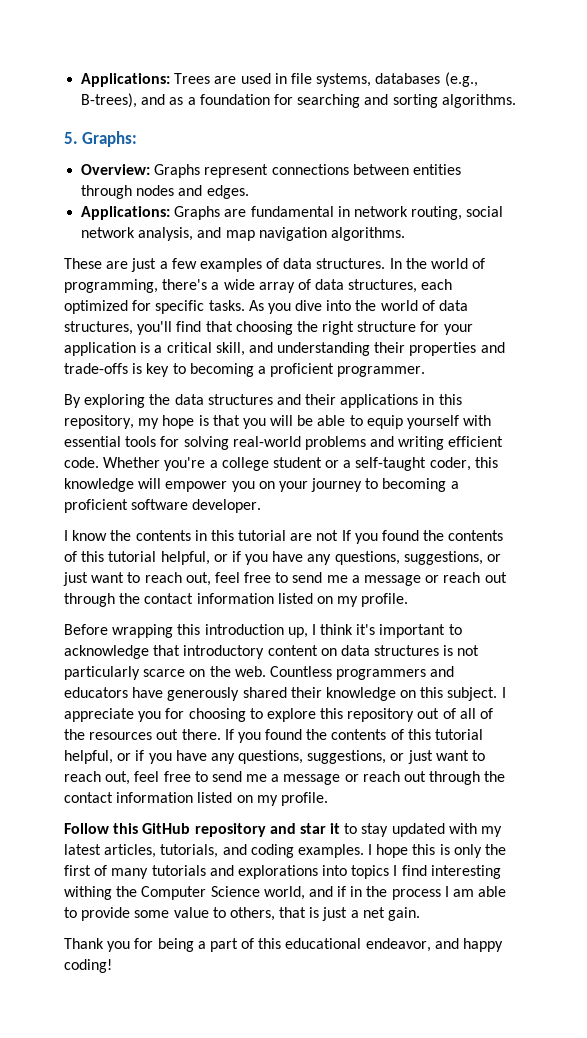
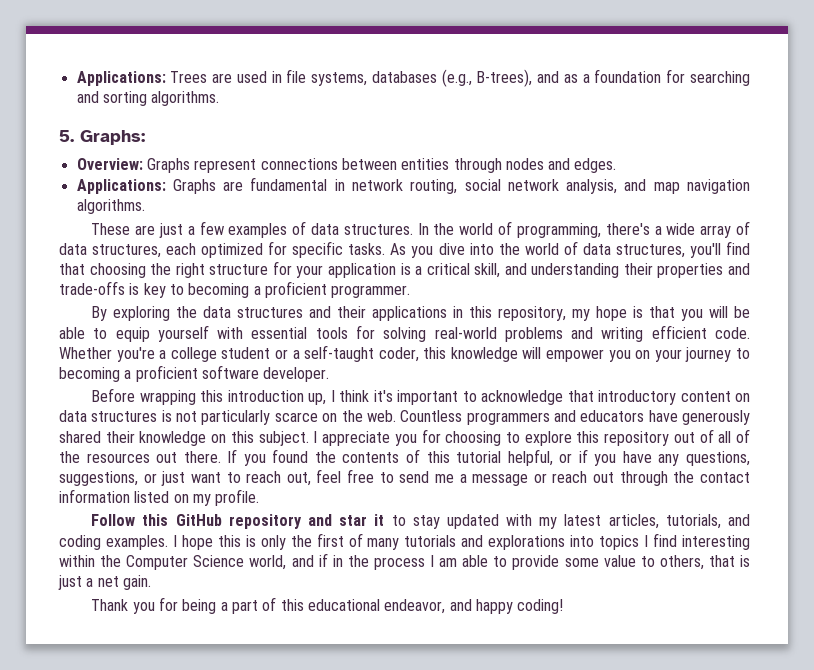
- I know the contents in this tutorial are not If you found the contents of this tutorial helpful, or if you have any questions, suggestions, or just want to reach out, feel free to send me a message or reach out through the contact information listed on my profile.
- I hope this is only the first of many tutorials and explorations into topics I find interesting withing the Computer Science world, and if in the process I am able to provide some value to others, that is just a net gain.
+ I hope this is only the first of many tutorials and explorations into topics I find interesting within the Computer Science world, and if in the process I am able to provide some value to others, that is just a net gain.

